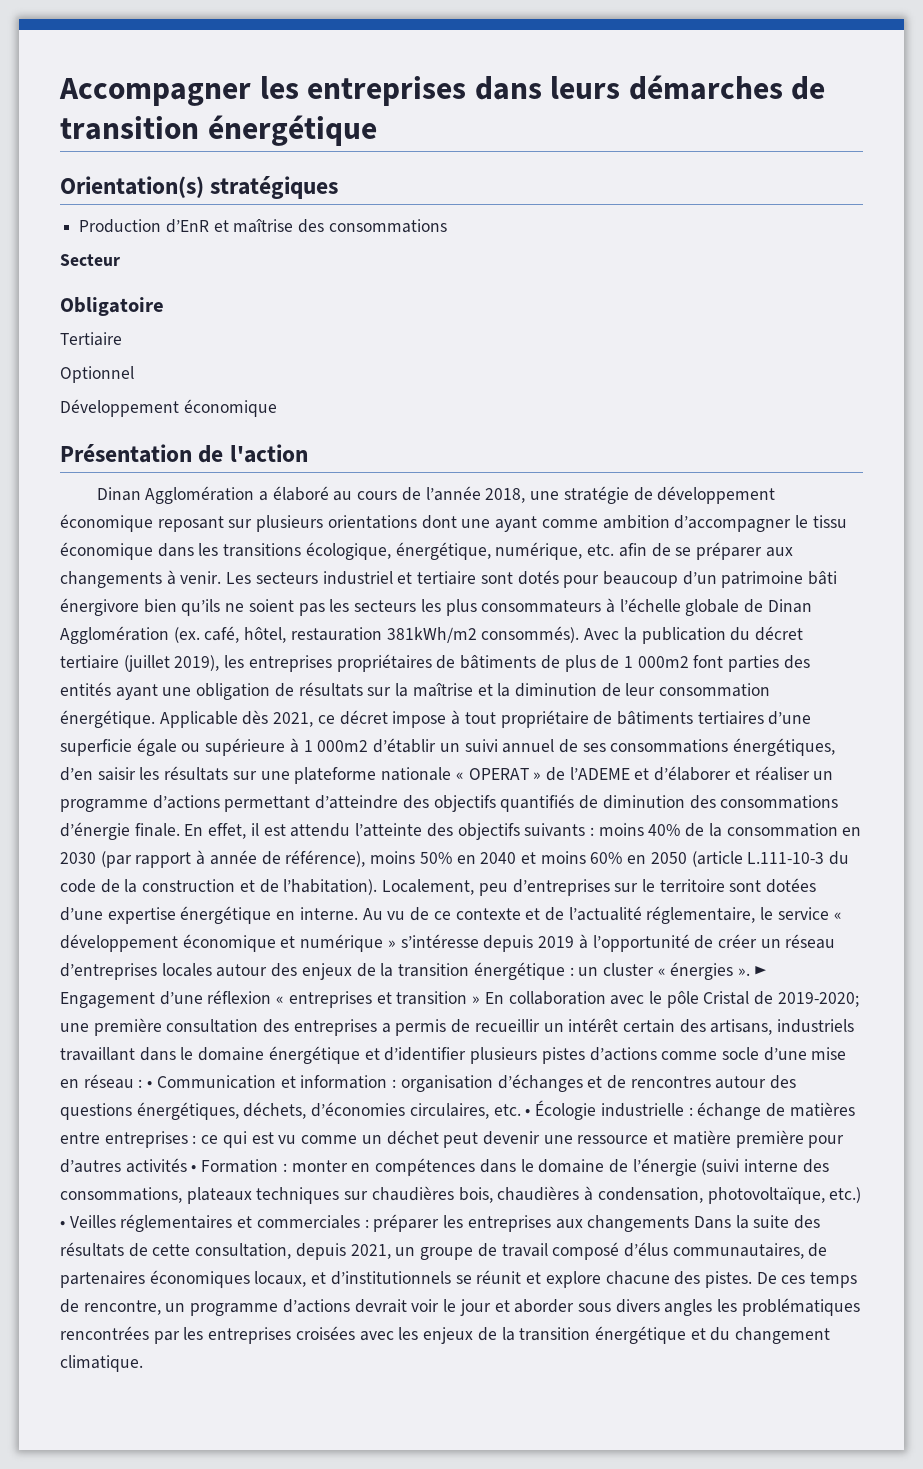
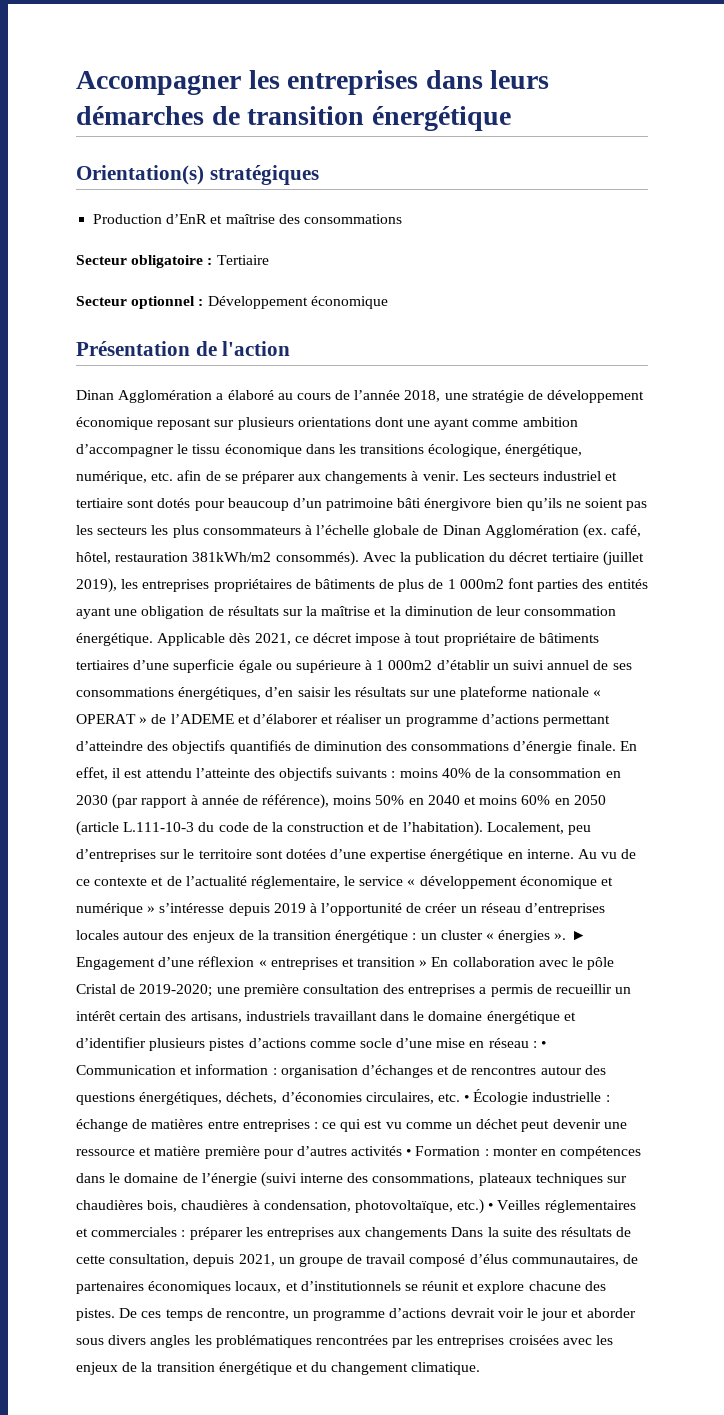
- Secteur
- Obligatoire
- Tertiaire
+ Secteur obligatoire : Tertiaire
- Optionnel
- Développement économique
+ Secteur optionnel : Développement économique

